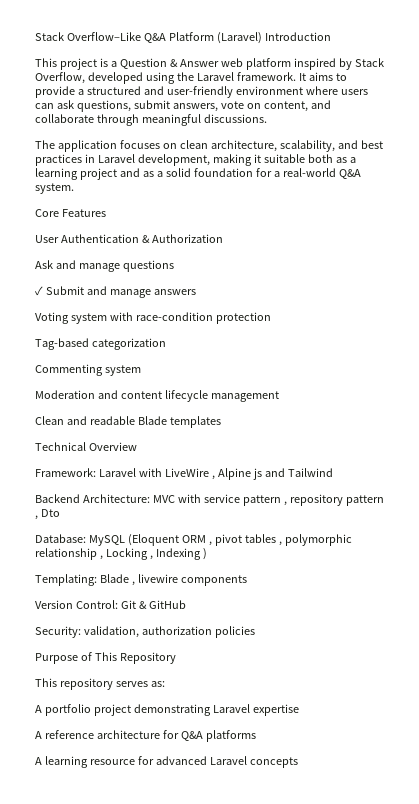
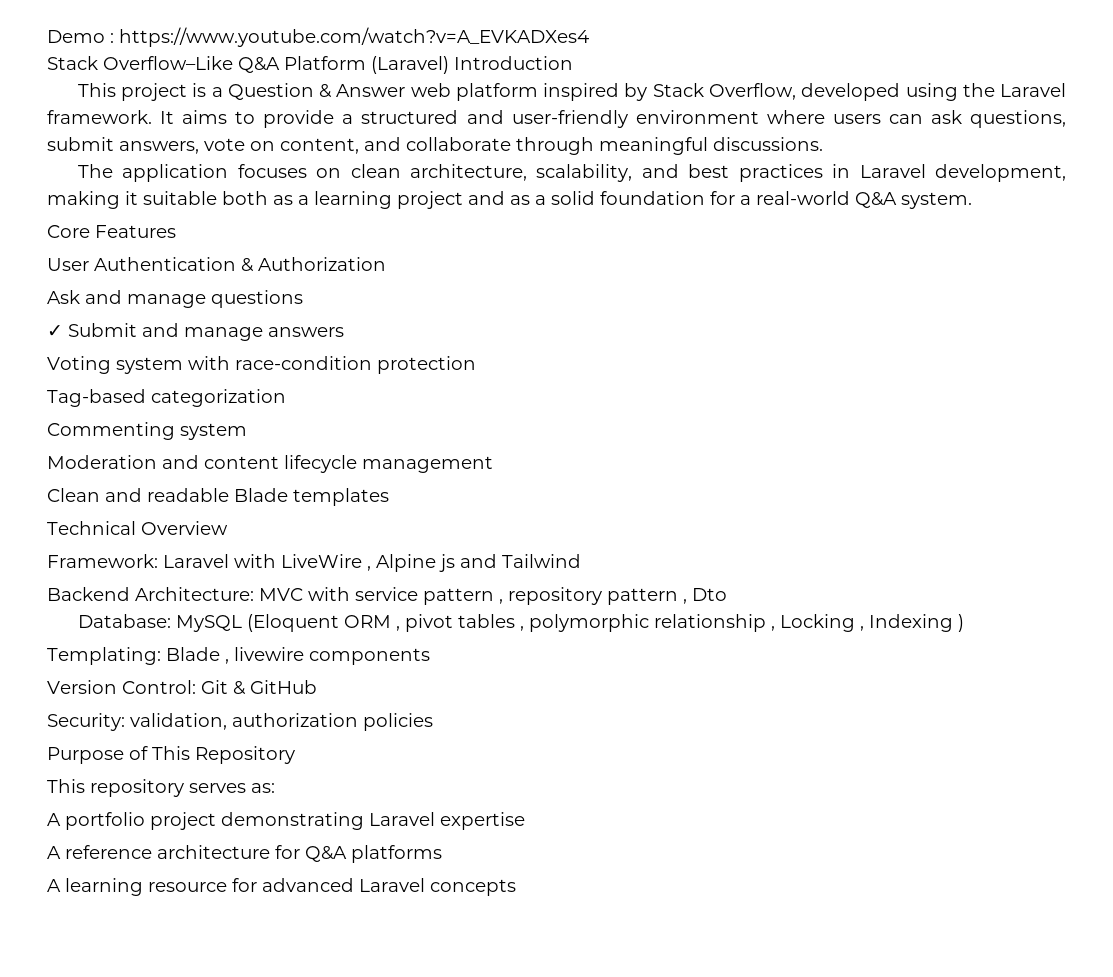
+ Demo : https://www.youtube.com/watch?v=A_EVKADXes4

